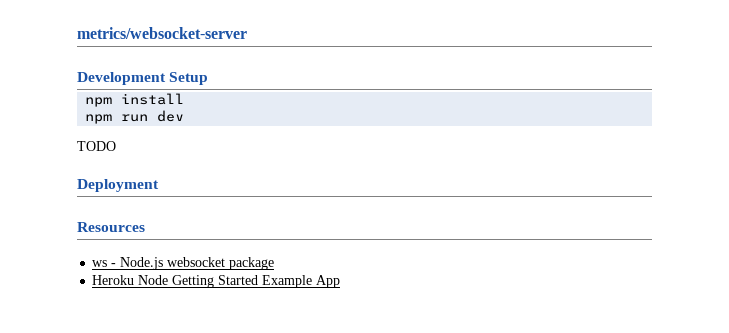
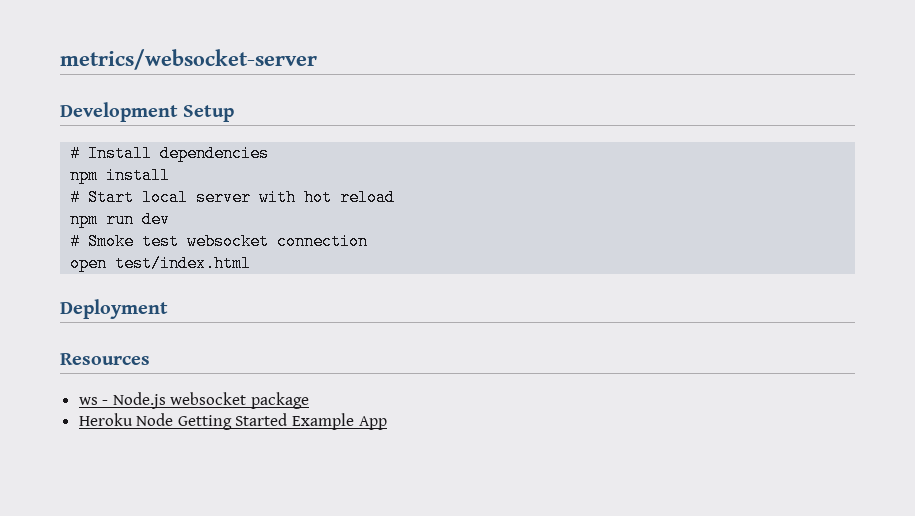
+ # Install dependencies
+ # Start local server with hot reload
  npm run dev
- TODO
+ # Smoke test websocket connection
+ open test/index.html

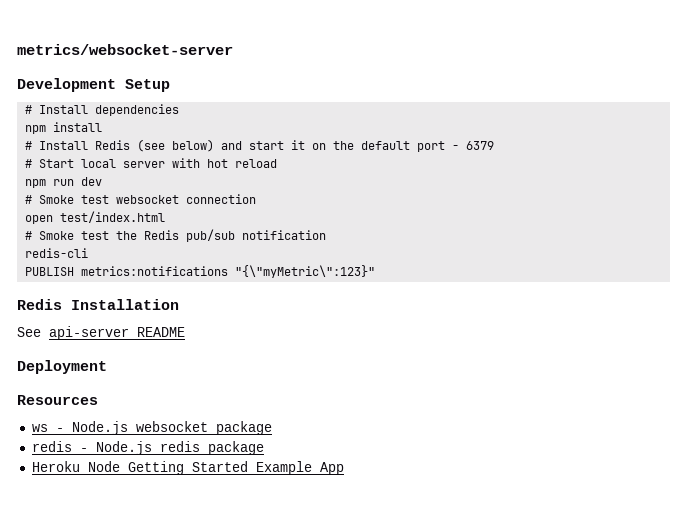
+ # Install Redis (see below) and start it on the default port - 6379
+ # Smoke test the Redis pub/sub notification
+ redis-cli
+ PUBLISH metrics:notifications "{\"myMetric\":123}"
+ Redis Installation
+ See api-server README
+ redis - Node.js redis package

